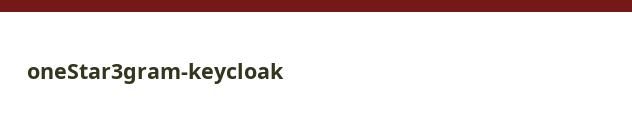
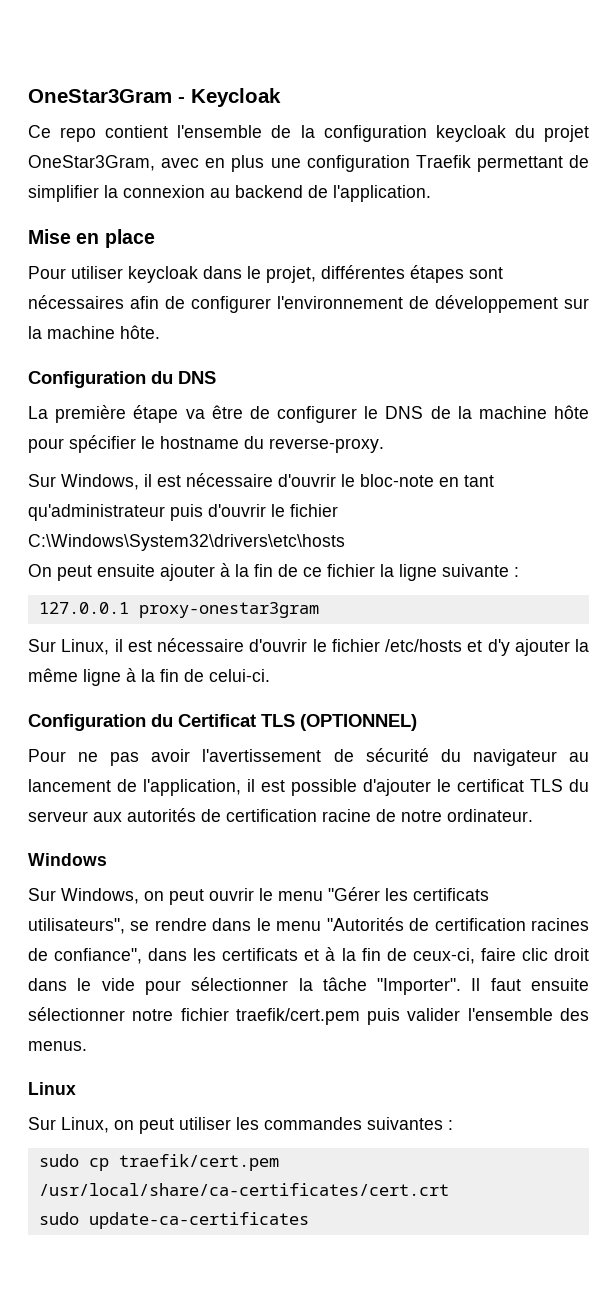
- oneStar3gram-keycloak
+ OneStar3Gram - Keycloak
+ Ce repo contient l'ensemble de la configuration keycloak du projet OneStar3Gram, avec en plus une configuration Traefik permettant de simplifier la connexion au backend de l'application.
+ Mise en place
+ Pour utiliser keycloak dans le projet, différentes étapes sont nécessaires afin de configurer l'environnement de développement sur la machine hôte.
+ Configuration du DNS
+ La première étape va être de configurer le DNS de la machine hôte pour spécifier le hostname du reverse-proxy.
+ Sur Windows, il est nécessaire d'ouvrir le bloc-note en tant qu'administrateur puis d'ouvrir le fichier C:\Windows\System32\drivers\etc\hosts
+ On peut ensuite ajouter à la fin de ce fichier la ligne suivante :
+ 127.0.0.1 proxy-onestar3gram
+ Sur Linux, il est nécessaire d'ouvrir le fichier /etc/hosts et d'y ajouter la même ligne à la fin de celui-ci.
+ Configuration du Certificat TLS (OPTIONNEL)
+ Pour ne pas avoir l'avertissement de sécurité du navigateur au lancement de l'application, il est possible d'ajouter le certificat TLS du serveur aux autorités de certification racine de notre ordinateur.
+ Windows
+ Sur Windows, on peut ouvrir le menu "Gérer les certificats utilisateurs", se rendre dans le menu "Autorités de certification racines de confiance", dans les certificats et à la fin de ceux-ci, faire clic droit dans le vide pour sélectionner la tâche "Importer". Il faut ensuite sélectionner notre fichier traefik/cert.pem puis valider l'ensemble des menus.
+ Linux
+ Sur Linux, on peut utiliser les commandes suivantes :
+ sudo cp traefik/cert.pem /usr/local/share/ca-certificates/cert.crt
+ sudo update-ca-certificates

